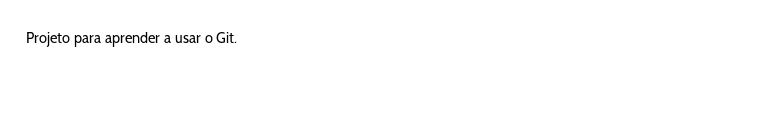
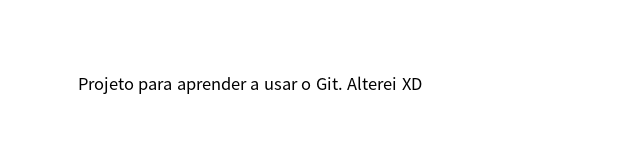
- Projeto para aprender a usar o Git.
+ Projeto para aprender a usar o Git. Alterei XD

